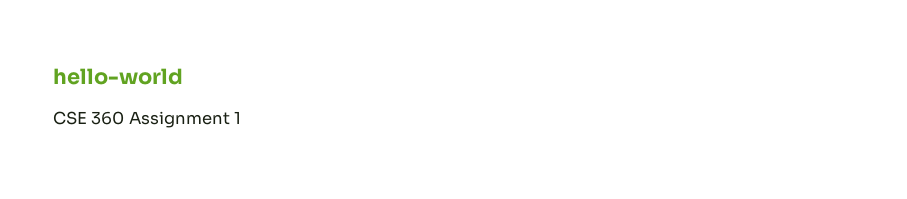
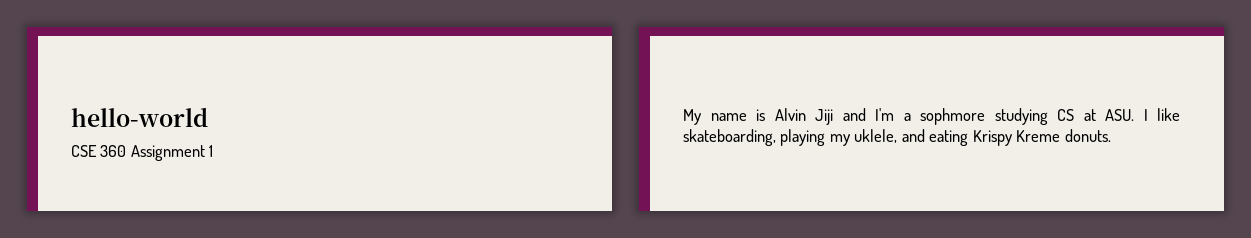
+ My name is Alvin Jiji and I'm a sophmore studying CS at ASU. I like skateboarding, playing my uklele, and eating Krispy Kreme donuts.

